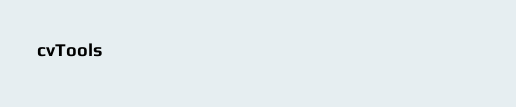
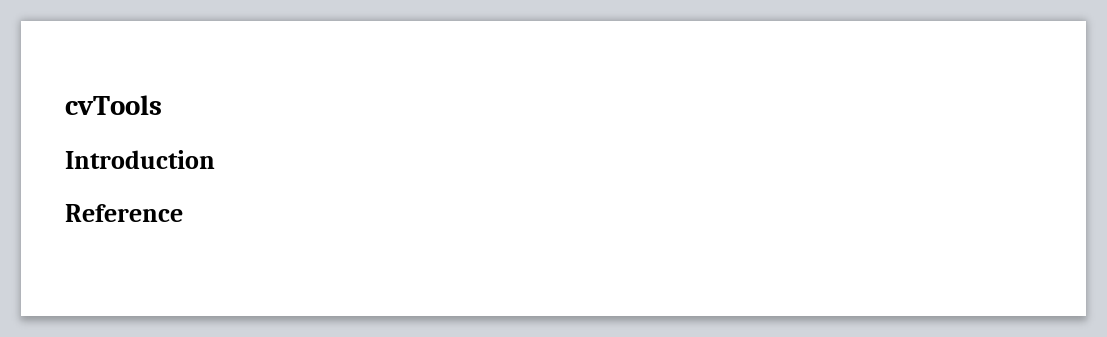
+ Introduction
+ Reference

